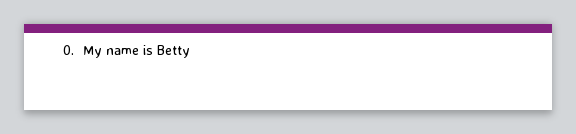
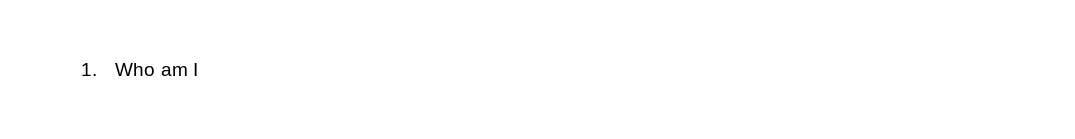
- 0. My name is Betty
+ 1. Who am I

